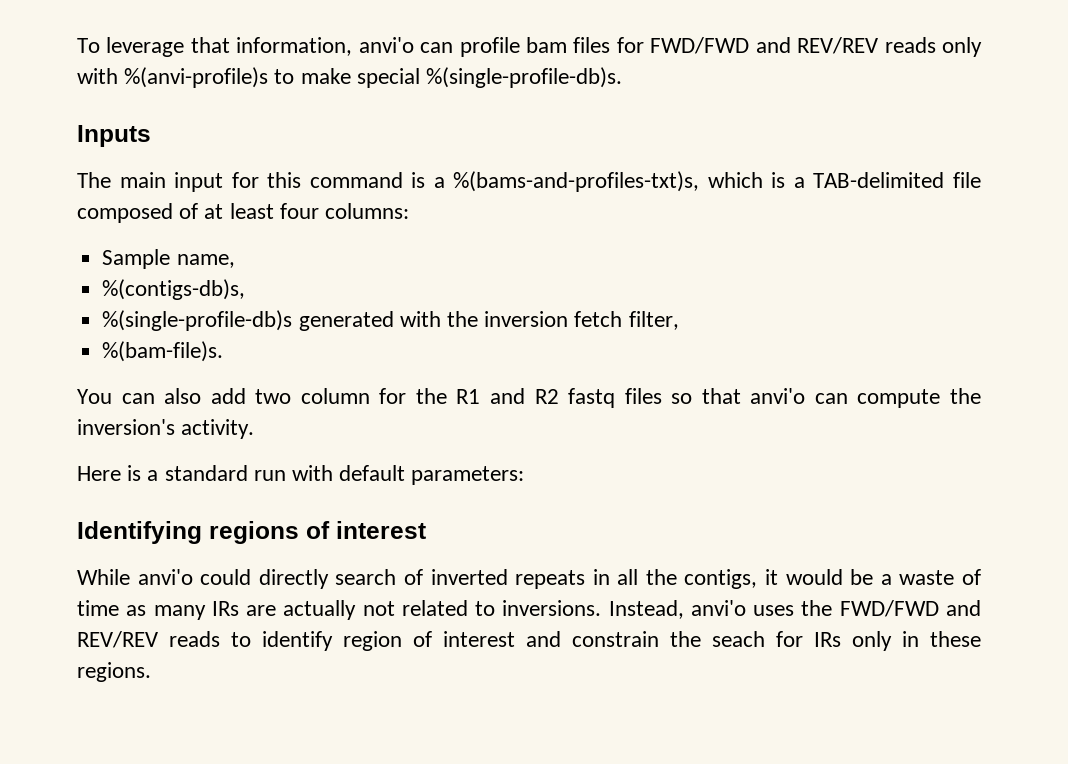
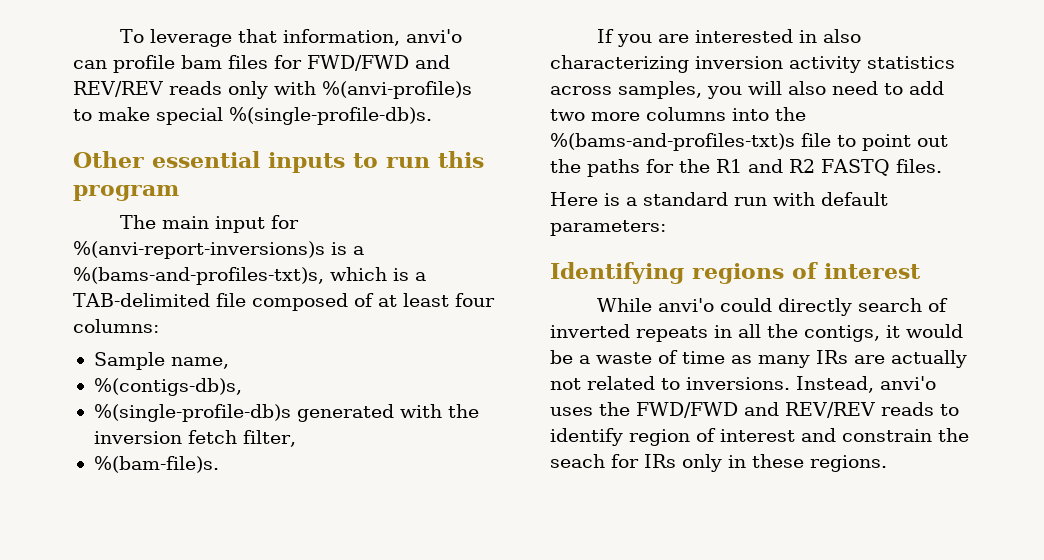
- Inputs
+ Other essential inputs to run this program
- The main input for this command is a %(bams-and-profiles-txt)s, which is a TAB-delimited file composed of at least four columns:
+ The main input for %(anvi-report-inversions)s is a %(bams-and-profiles-txt)s, which is a TAB-delimited file composed of at least four columns:
- You can also add two column for the R1 and R2 fastq files so that anvi'o can compute the inversion's activity.
+ If you are interested in also characterizing inversion activity statistics across samples, you will also need to add two more columns into the %(bams-and-profiles-txt)s file to point out the paths for the R1 and R2 FASTQ files.

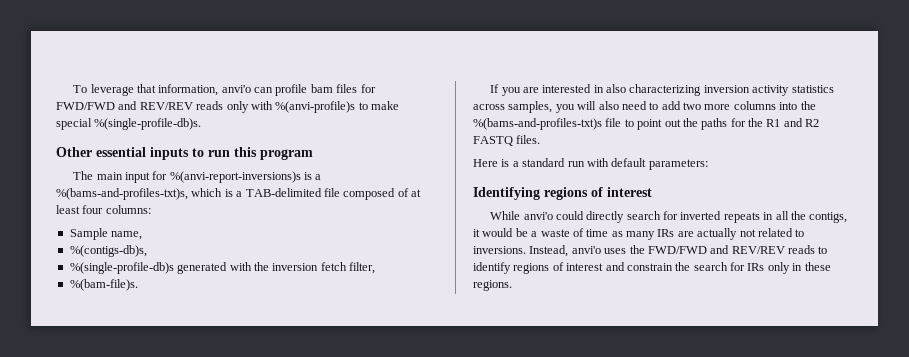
- While anvi'o could directly search of inverted repeats in all the contigs, it would be a waste of time as many IRs are actually not related to inversions.
+ While anvi'o could directly search for inverted repeats in all the contigs, it would be a waste of time as many IRs are actually not related to inversions.
- Instead, anvi'o uses the FWD/FWD and REV/REV reads to identify region of interest and constrain the seach for IRs only in these regions.
+ Instead, anvi'o uses the FWD/FWD and REV/REV reads to identify regions of interest and constrain the search for IRs only in these regions.

